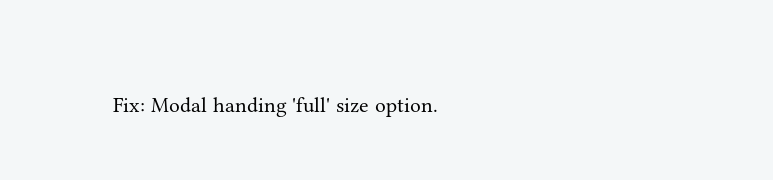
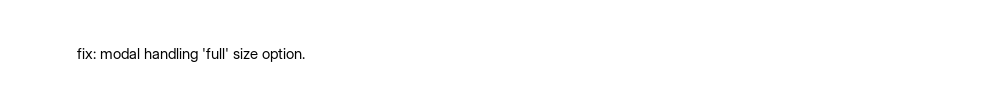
- Fix: Modal handing 'full' size option.
+ fix: modal handling 'full' size option.

